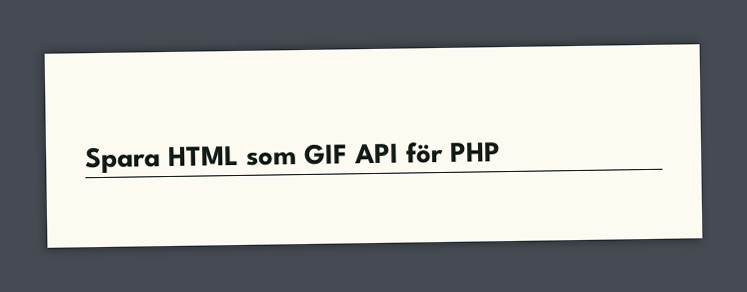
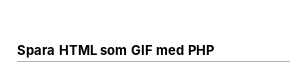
- Spara HTML som GIF API för PHP
+ Spara HTML som GIF med PHP

